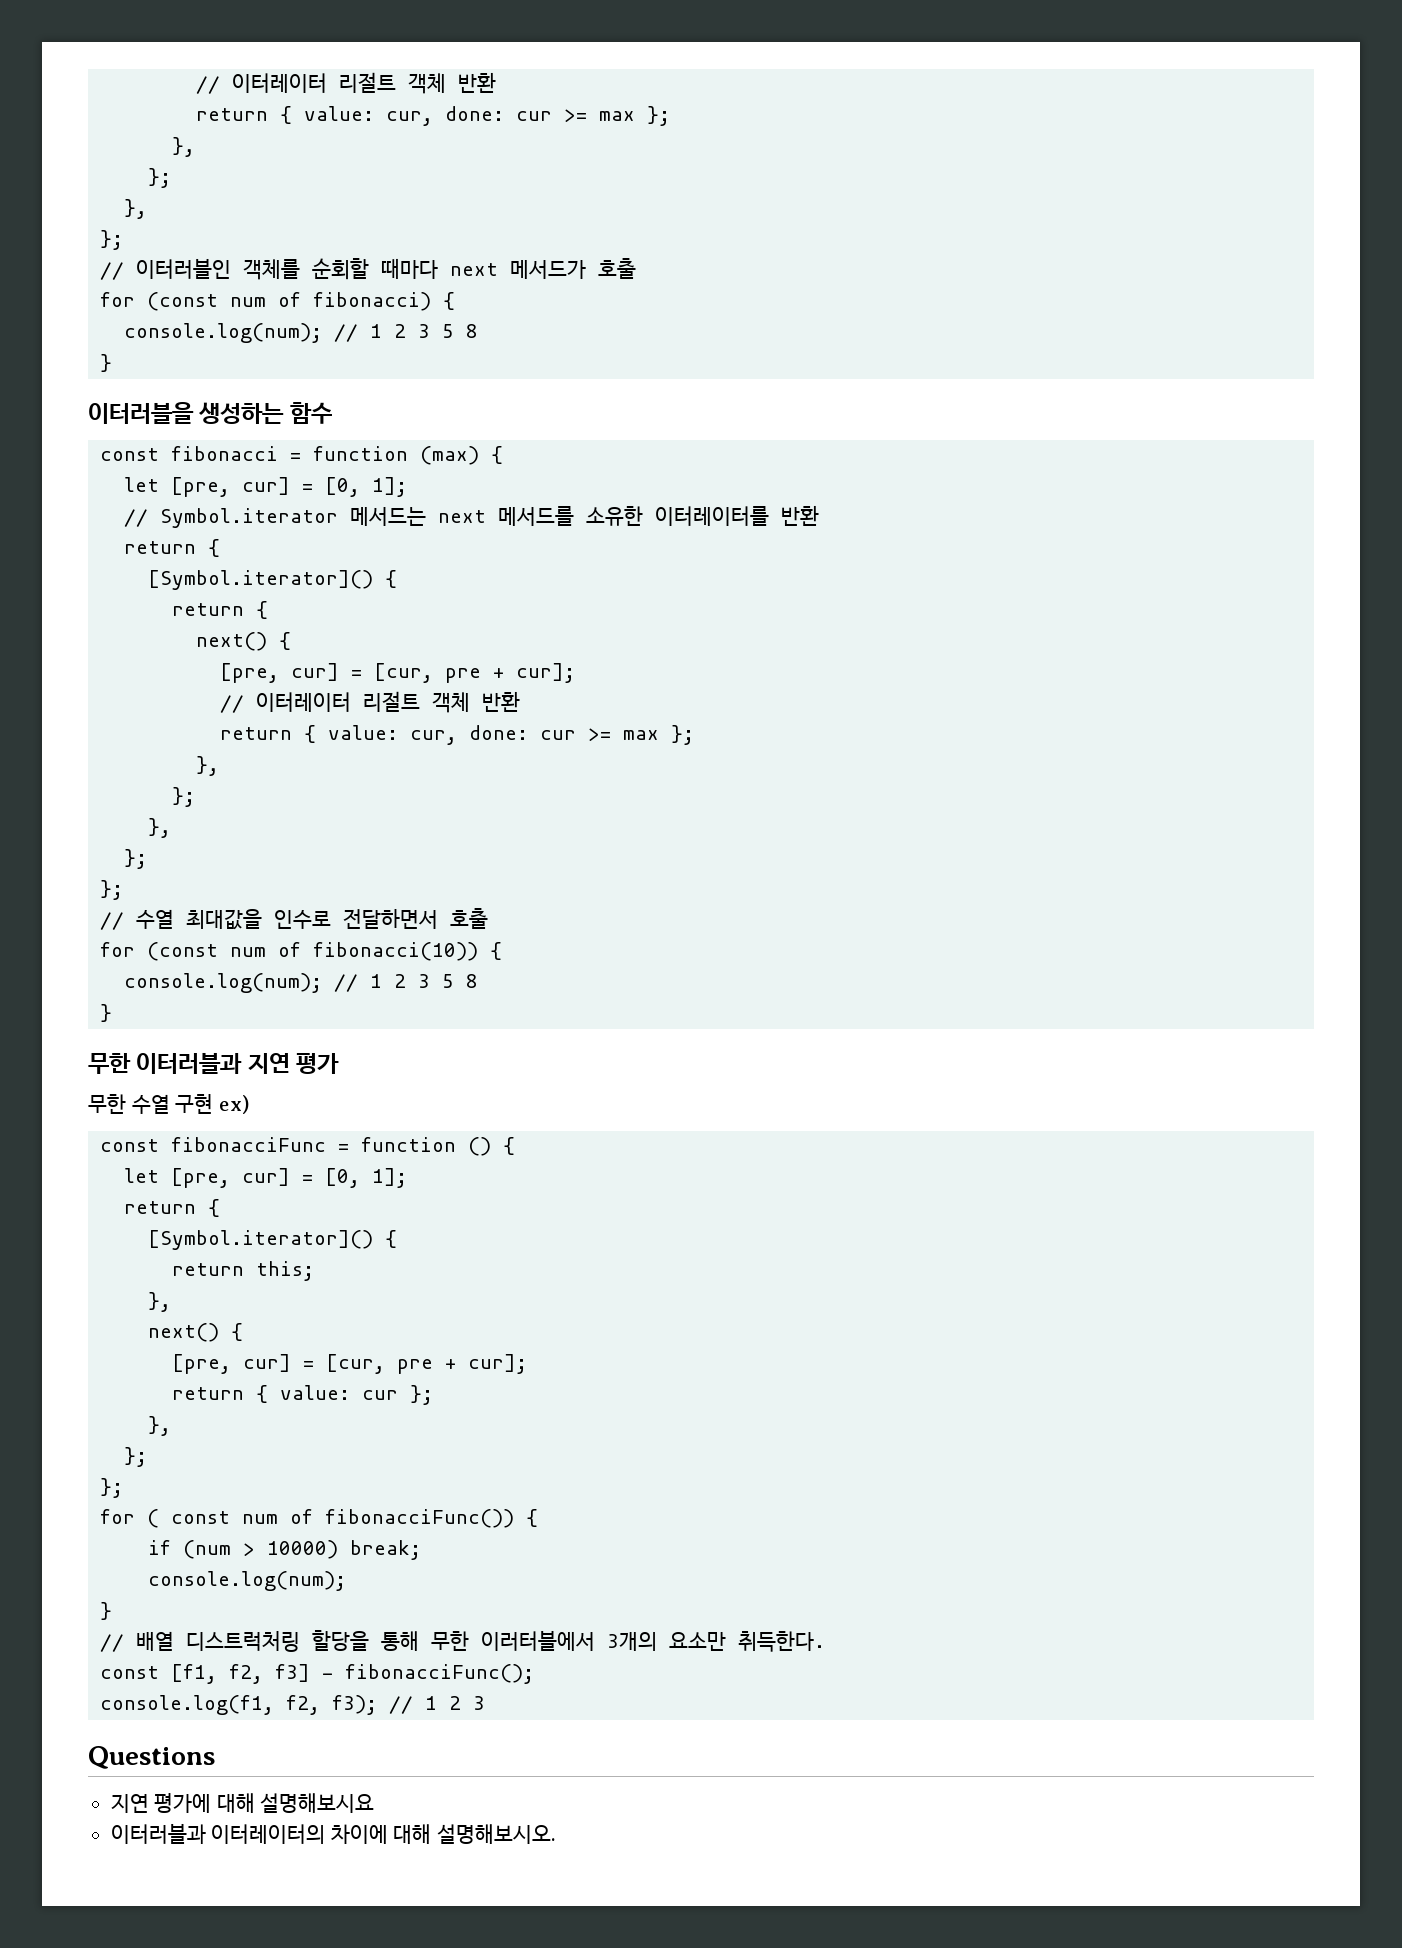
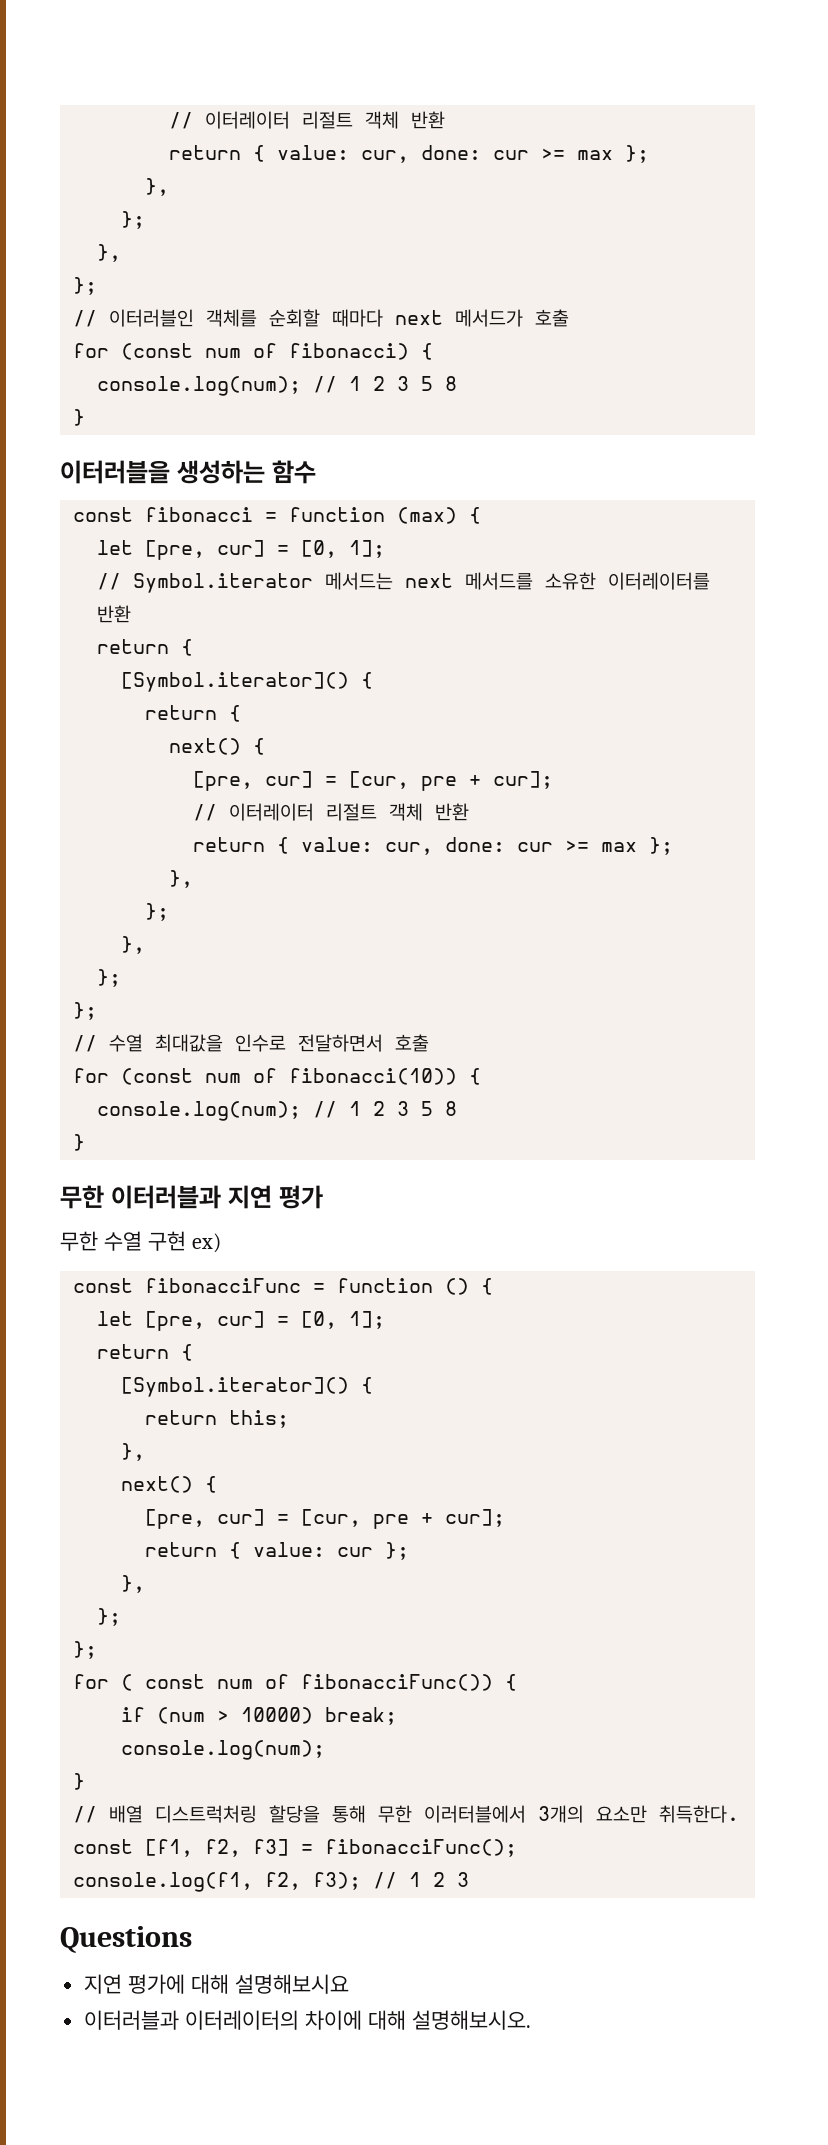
- const [f1, f2, f3] - fibonacciFunc();
+ const [f1, f2, f3] = fibonacciFunc();

